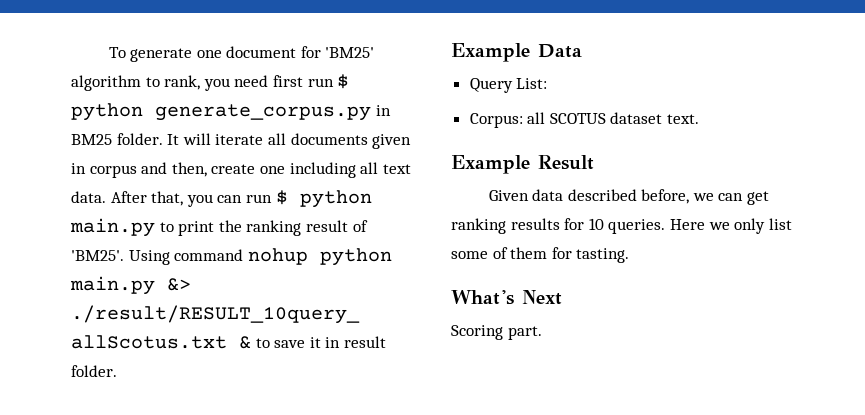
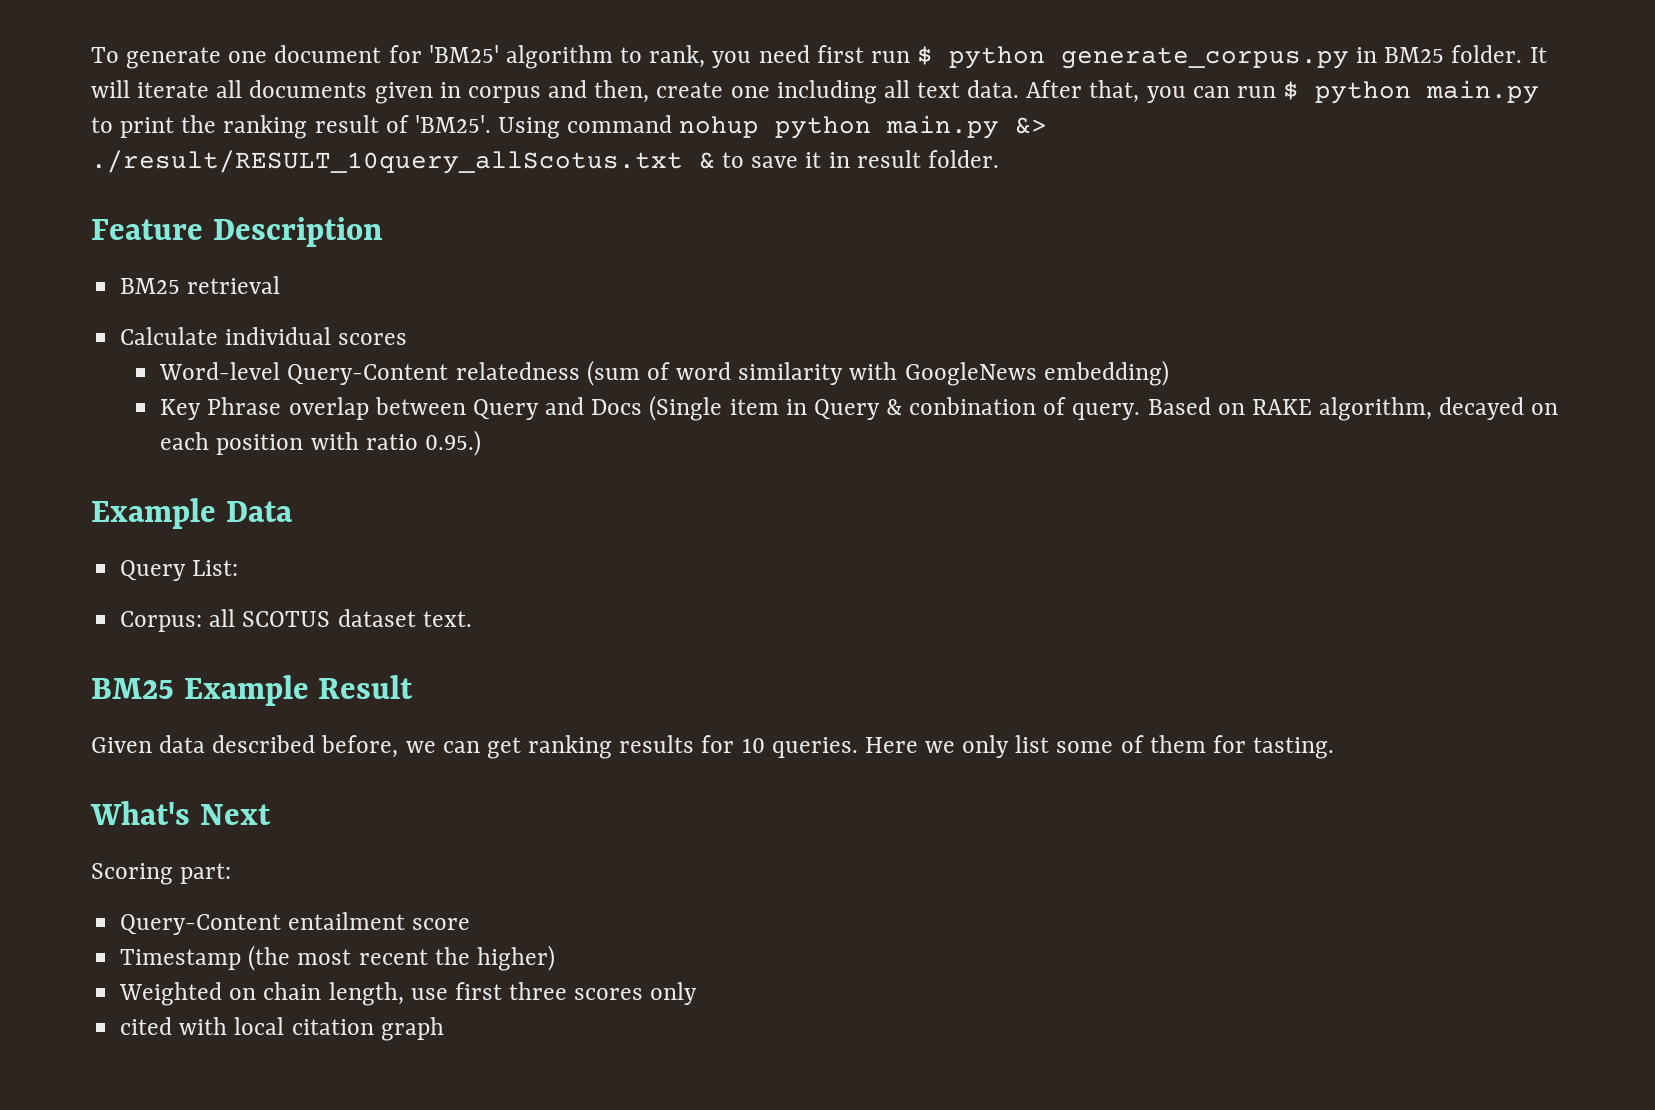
+ Feature Description
+ BM25 retrieval
+ Calculate individual scores
+ Word-level Query-Content relatedness (sum of word similarity with GoogleNews embedding)
+ Key Phrase overlap between Query and Docs (Single item in Query & conbination of query. Based on RAKE algorithm, decayed on each position with ratio 0.95.)
- Example Result
+ BM25 Example Result
- Scoring part.
+ Scoring part:
+ Query-Content entailment score
+ Timestamp (the most recent the higher)
+ Weighted on chain length, use first three scores only
+ cited with local citation graph

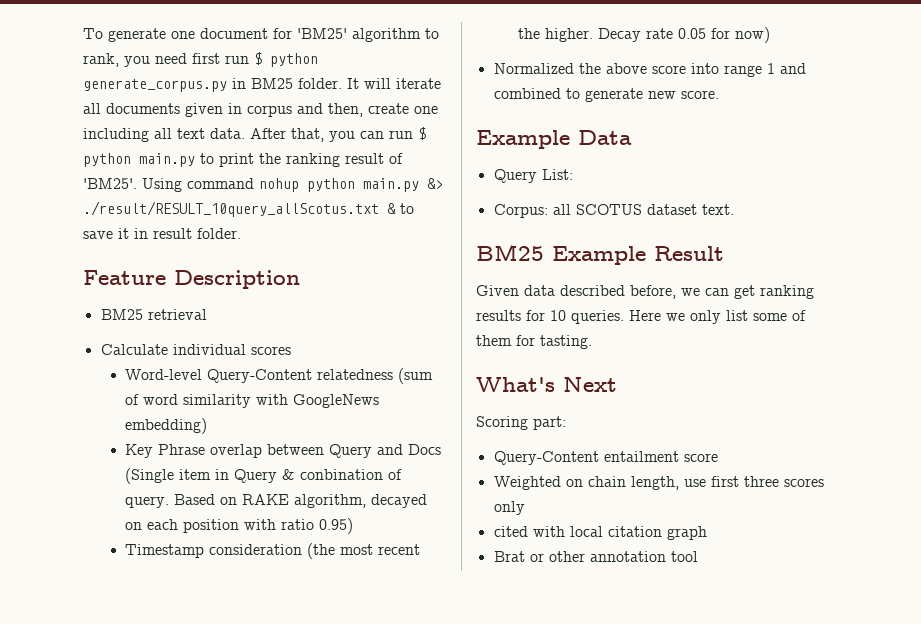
- Based on RAKE algorithm, decayed on each position with ratio 0.95.)
+ Based on RAKE algorithm, decayed on each position with ratio 0.95)
+ Timestamp consideration (the most recent the higher. Decay rate 0.05 for now)
+ Normalized the above score into range 1 and combined to generate new score.
- Timestamp (the most recent the higher)
+ Brat or other annotation tool

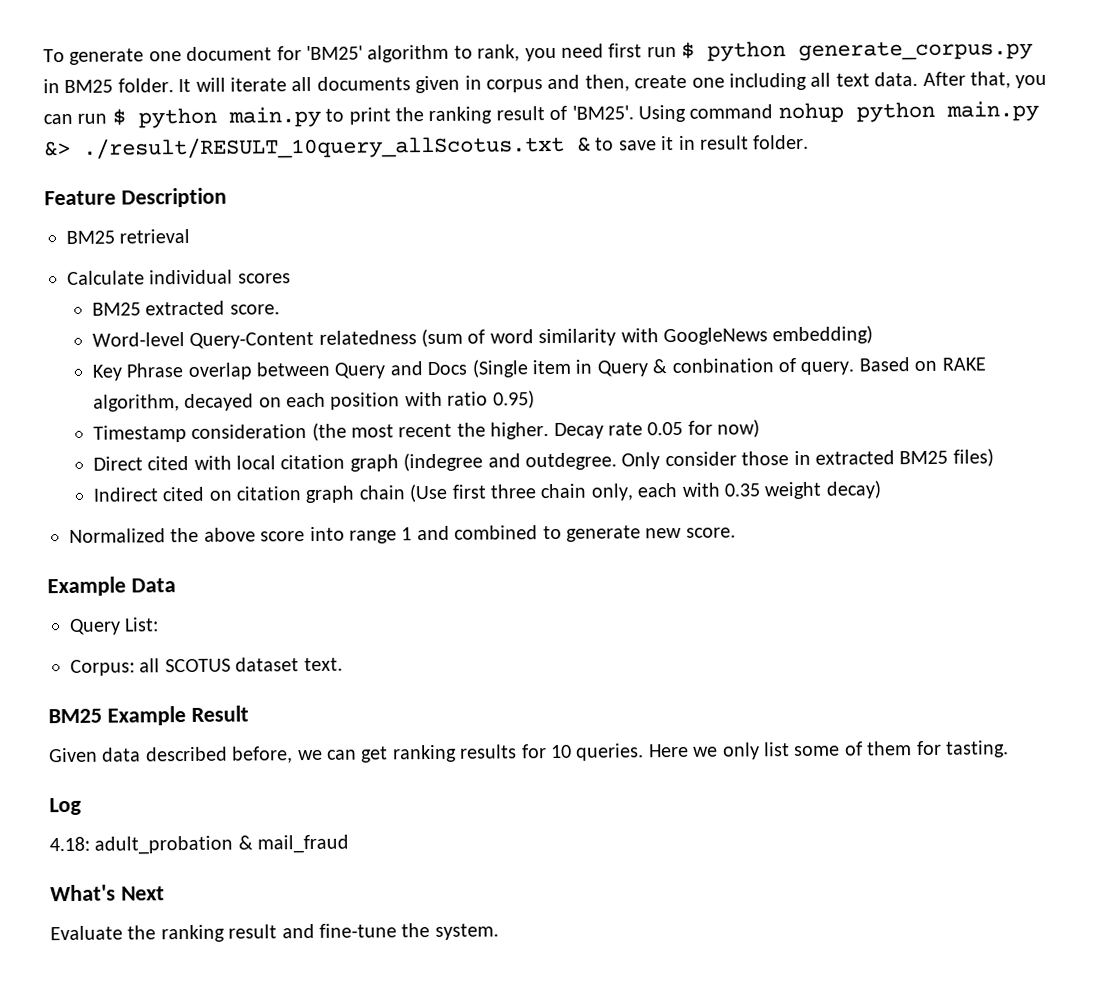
+ BM25 extracted score.
+ Direct cited with local citation graph (indegree and outdegree. Only consider those in extracted BM25 files)
+ Indirect cited on citation graph chain (Use first three chain only, each with 0.35 weight decay)
+ Log
+ 4.18: adult_probation & mail_fraud
  What's Next
- Scoring part:
- Query-Content entailment score
- Weighted on chain length, use first three scores only
- cited with local citation graph
- Brat or other annotation tool
+ Evaluate the ranking result and fine-tune the system.

